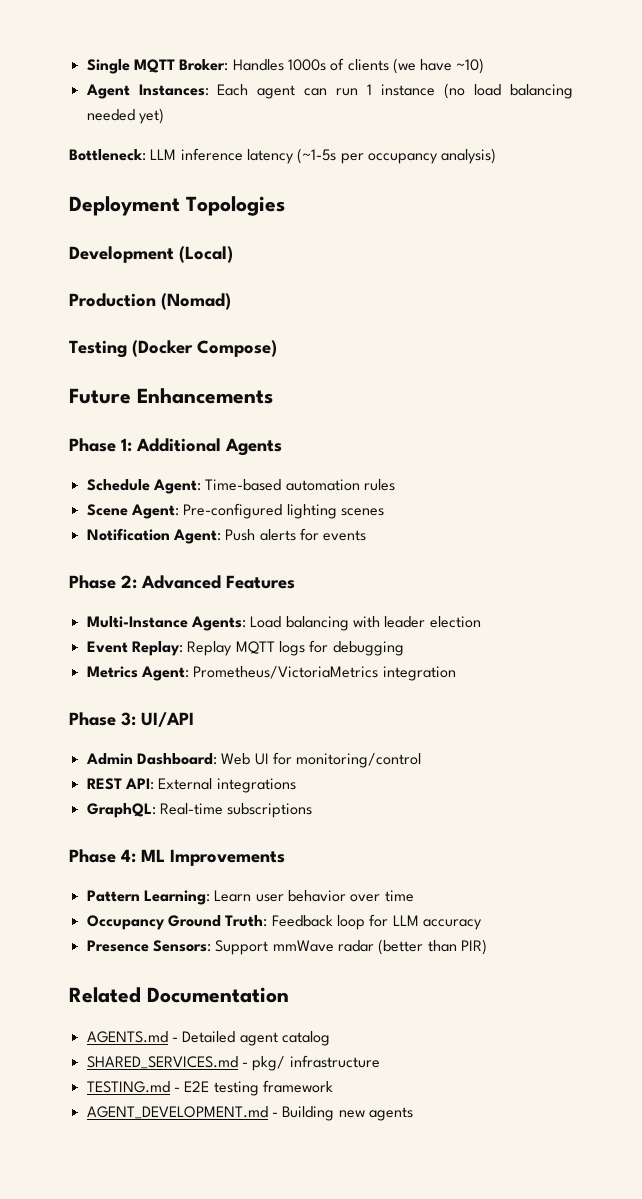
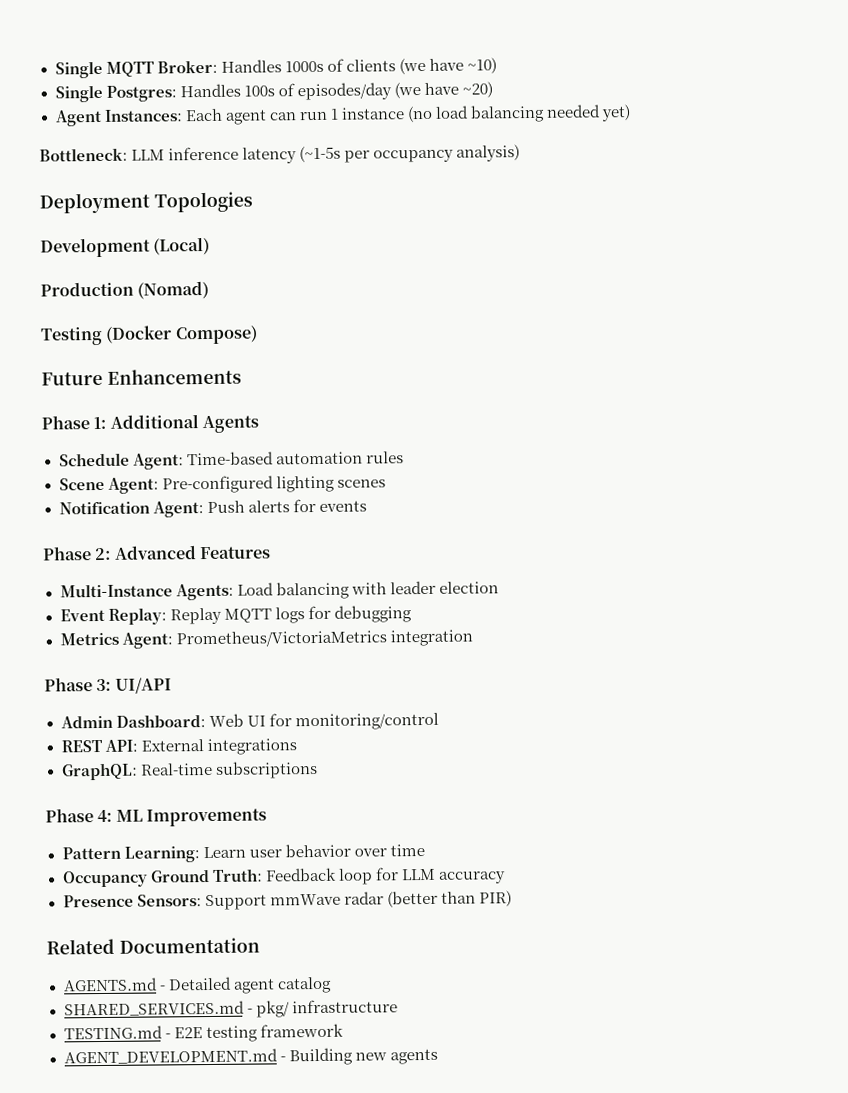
+ Single Postgres: Handles 100s of episodes/day (we have ~20)

